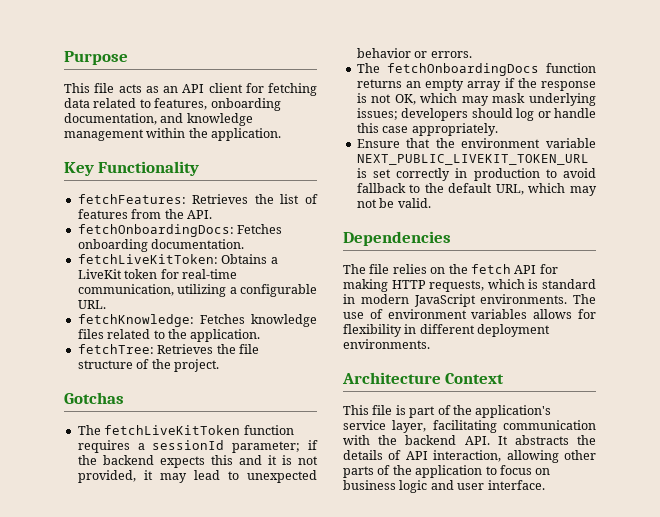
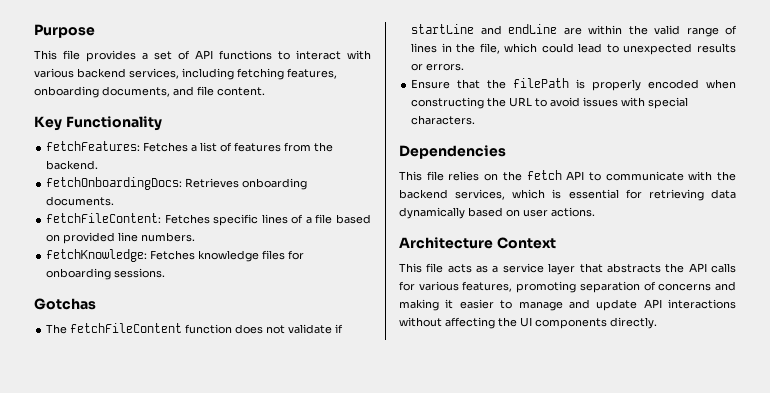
- This file acts as an API client for fetching data related to features, onboarding documentation, and knowledge management within the application.
+ This file provides a set of API functions to interact with various backend services, including fetching features, onboarding documents, and file content.
- fetchFeatures: Retrieves the list of features from the API.
+ fetchFeatures: Fetches a list of features from the backend.
- fetchOnboardingDocs: Fetches onboarding documentation.
- fetchLiveKitToken: Obtains a LiveKit token for real-time communication, utilizing a configurable URL.
- fetchKnowledge: Fetches knowledge files related to the application.
- fetchTree: Retrieves the file structure of the project.
+ fetchOnboardingDocs: Retrieves onboarding documents.
+ fetchFileContent: Fetches specific lines of a file based on provided line numbers.
+ fetchKnowledge: Fetches knowledge files for onboarding sessions.
  Gotchas
- The fetchLiveKitToken function requires a sessionId parameter; if the backend expects this and it is not provided, it may lead to unexpected behavior or errors.
+ The fetchFileContent function does not validate if startLine and endLine are within the valid range of lines in the file, which could lead to unexpected results or errors.
- The fetchOnboardingDocs function returns an empty array if the response is not OK, which may mask underlying issues; developers should log or handle this case appropriately.
- Ensure that the environment variable NEXT_PUBLIC_LIVEKIT_TOKEN_URL is set correctly in production to avoid fallback to the default URL, which may not be valid.
+ Ensure that the filePath is properly encoded when constructing the URL to avoid issues with special characters.
- The file relies on the fetch API for making HTTP requests, which is standard in modern JavaScript environments. The use of environment variables allows for flexibility in different deployment environments.
+ This file relies on the fetch API to communicate with the backend services, which is essential for retrieving data dynamically based on user actions.
  Architecture Context
- This file is part of the application's service layer, facilitating communication with the backend API. It abstracts the details of API interaction, allowing other parts of the application to focus on business logic and user interface.
+ This file acts as a service layer that abstracts the API calls for various features, promoting separation of concerns and making it easier to manage and update API interactions without affecting the UI components directly.

